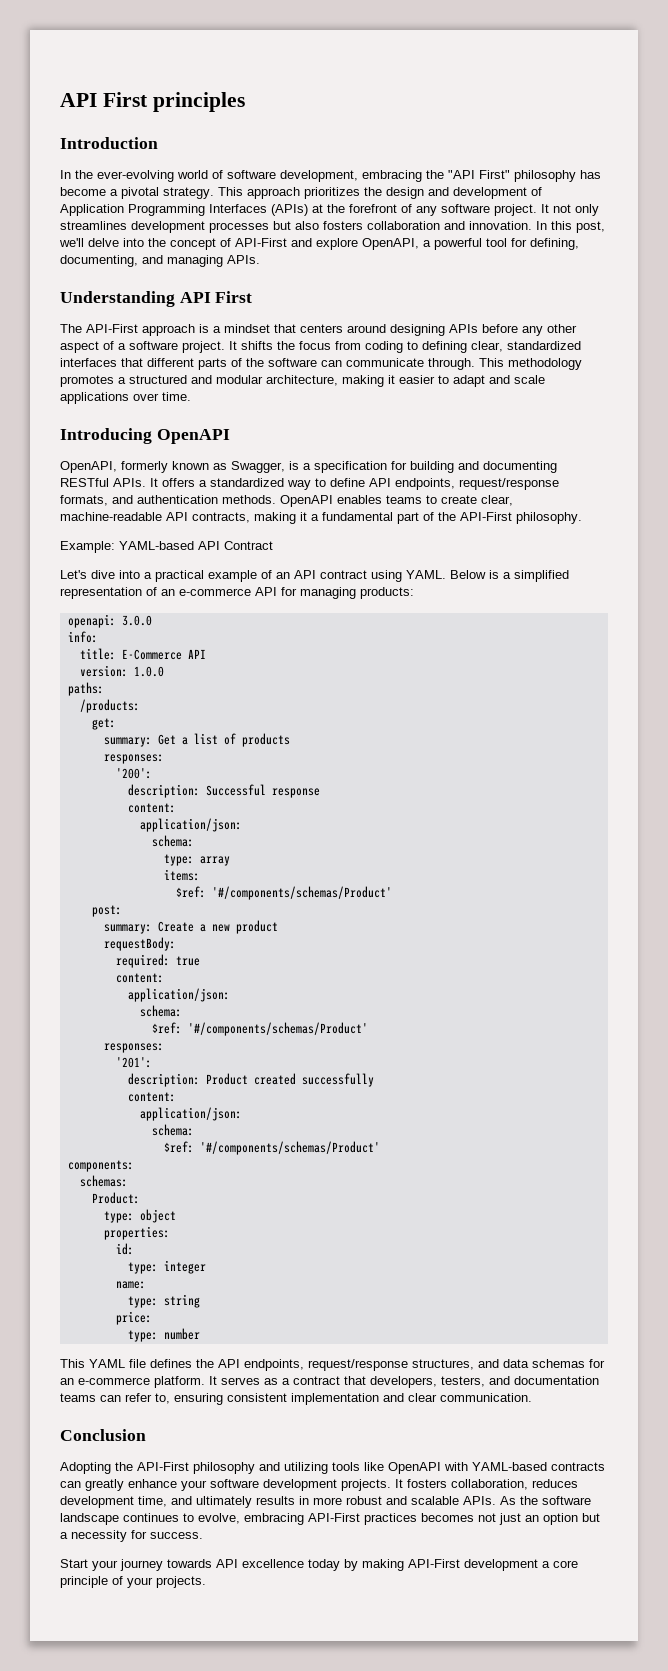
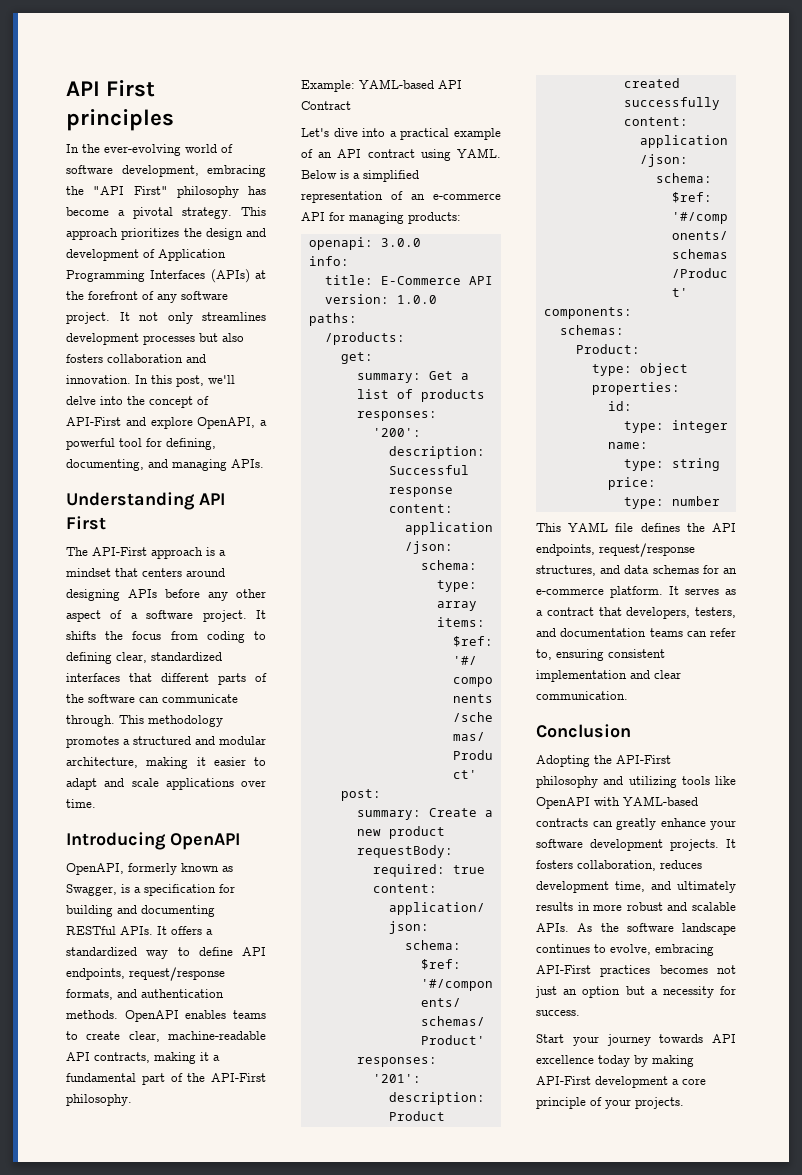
- Introduction

